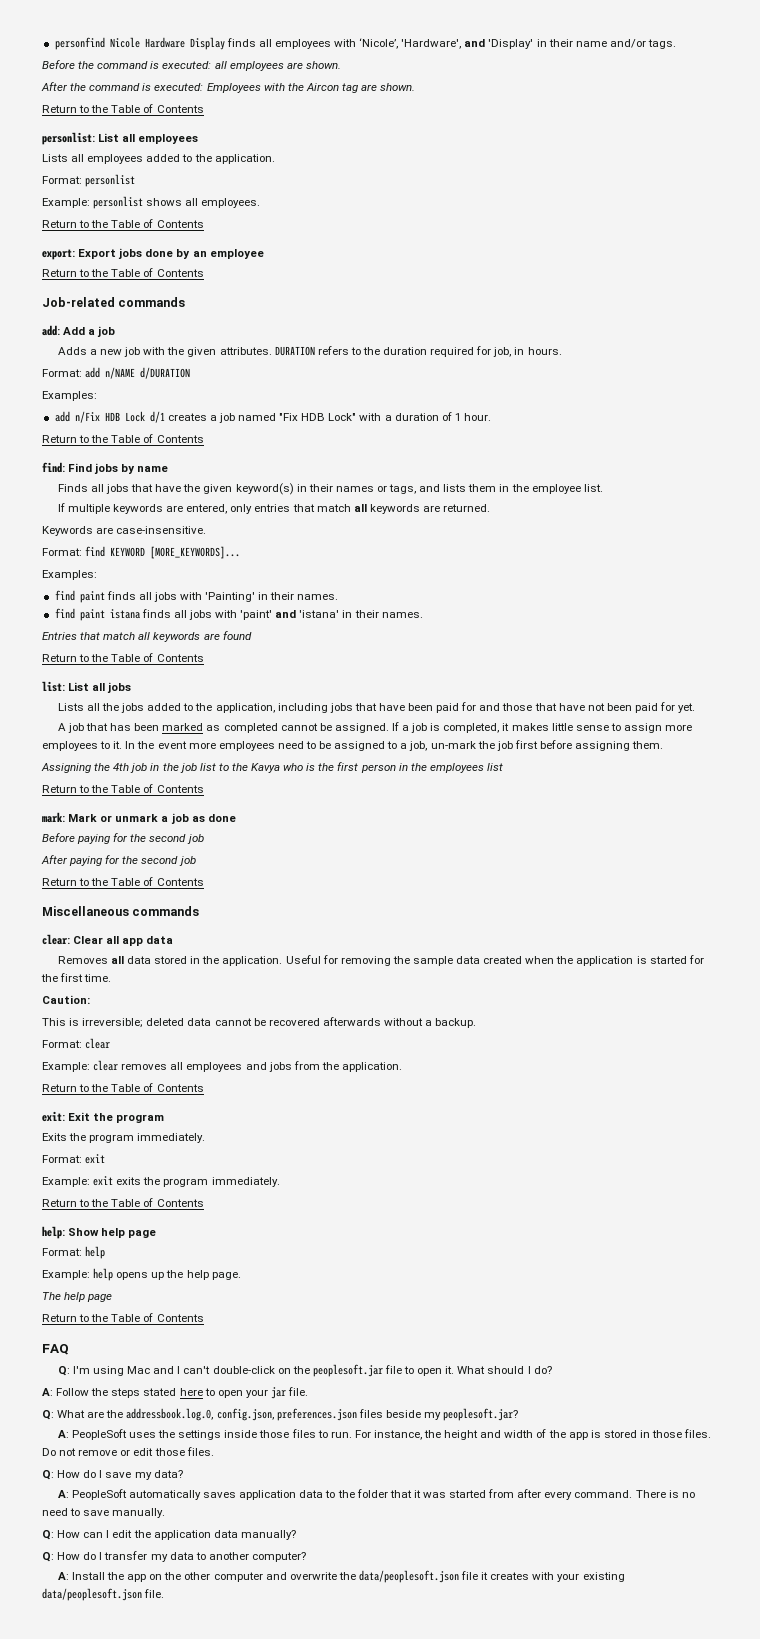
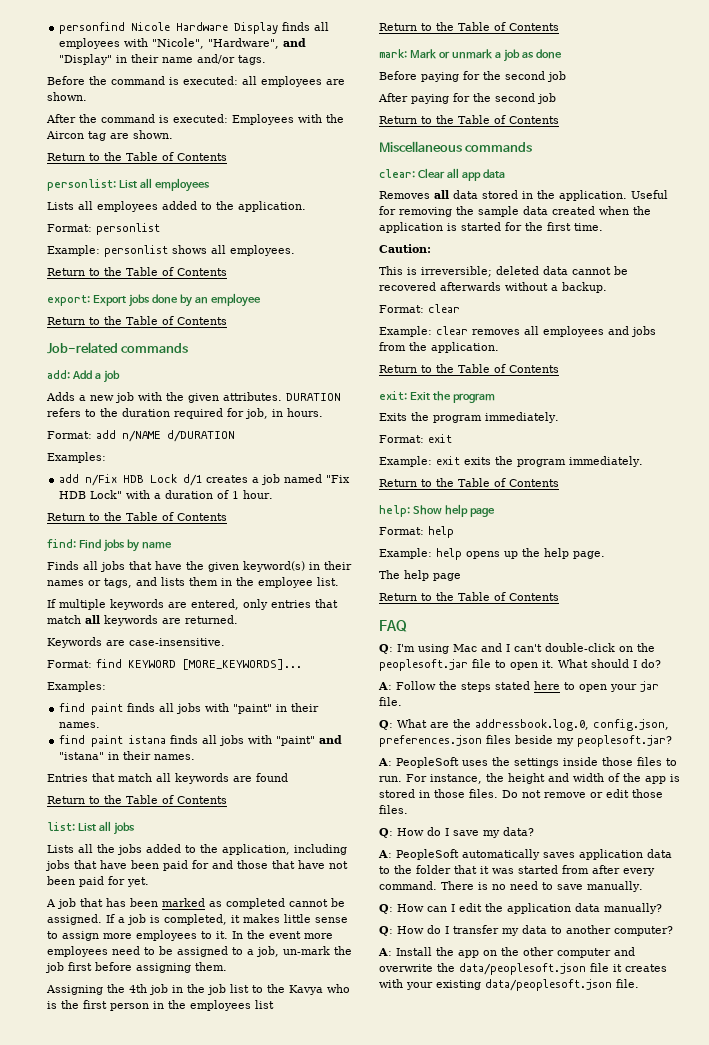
- personfind Nicole Hardware Display finds all employees with ‘Nicole’, 'Hardware', and 'Display' in their name and/or tags.
+ personfind Nicole Hardware Display finds all employees with "Nicole", "Hardware", and "Display" in their name and/or tags.
- find paint finds all jobs with 'Painting' in their names.
+ find paint finds all jobs with "paint" in their names.
- find paint istana finds all jobs with 'paint' and 'istana' in their names.
+ find paint istana finds all jobs with "paint" and "istana" in their names.

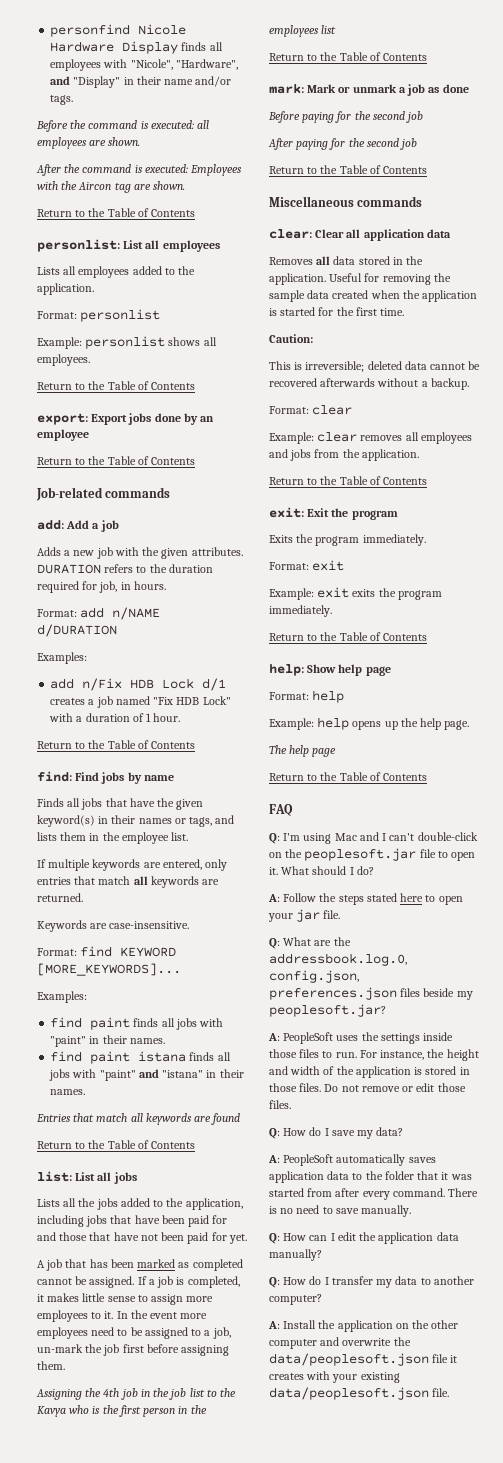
- clear: Clear all app data
+ clear: Clear all application data
- For instance, the height and width of the app is stored in those files.
+ For instance, the height and width of the application is stored in those files.
- A: Install the app on the other computer and overwrite the data/peoplesoft.json file it creates with your existing data/peoplesoft.json file.
+ A: Install the application on the other computer and overwrite the data/peoplesoft.json file it creates with your existing data/peoplesoft.json file.

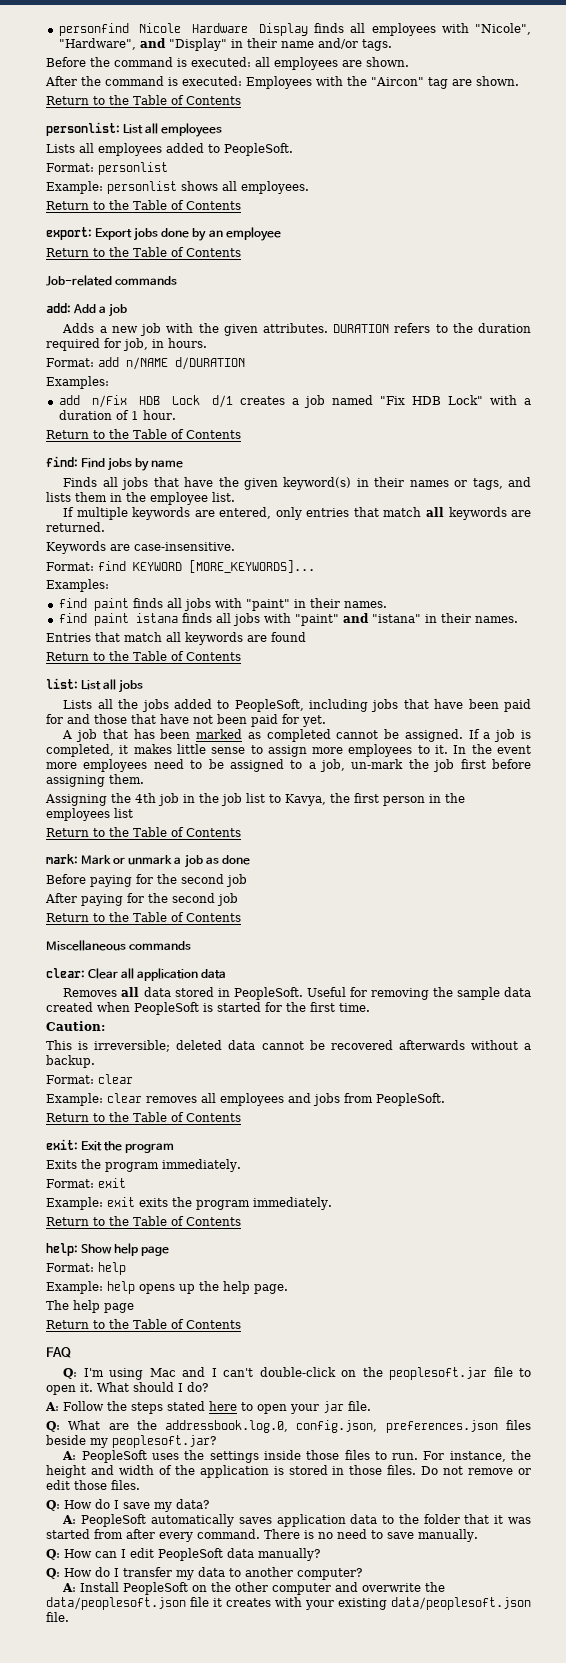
- After the command is executed: Employees with the Aircon tag are shown.
+ After the command is executed: Employees with the "Aircon" tag are shown.
- Lists all employees added to the application.
+ Lists all employees added to PeopleSoft.
- Lists all the jobs added to the application, including jobs that have been paid for and those that have not been paid for yet.
+ Lists all the jobs added to PeopleSoft, including jobs that have been paid for and those that have not been paid for yet.
- Assigning the 4th job in the job list to the Kavya who is the first person in the employees list
+ Assigning the 4th job in the job list to Kavya, the first person in the employees list
- Removes all data stored in the application.
+ Removes all data stored in PeopleSoft.
- Useful for removing the sample data created when the application is started for the first time.
+ Useful for removing the sample data created when PeopleSoft is started for the first time.
- Example: clear removes all employees and jobs from the application.
+ Example: clear removes all employees and jobs from PeopleSoft.
- Q: How can I edit the application data manually?
+ Q: How can I edit PeopleSoft data manually?
- A: Install the application on the other computer and overwrite the data/peoplesoft.json file it creates with your existing data/peoplesoft.json file.
+ A: Install PeopleSoft on the other computer and overwrite the data/peoplesoft.json file it creates with your existing data/peoplesoft.json file.

